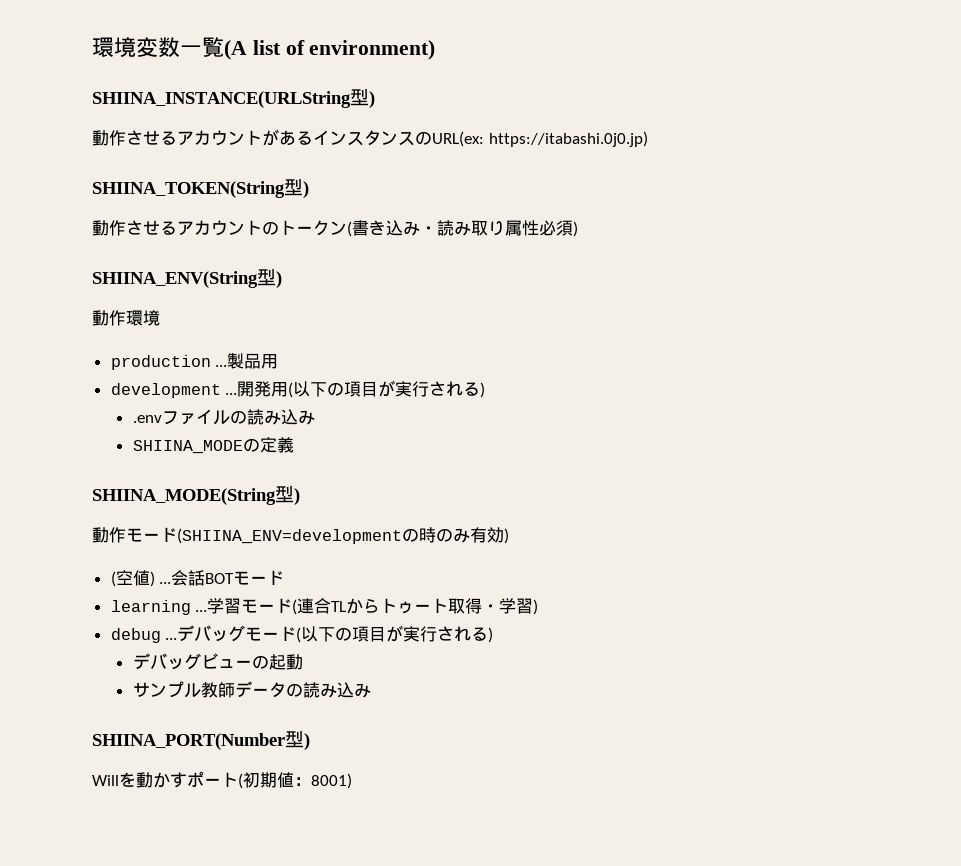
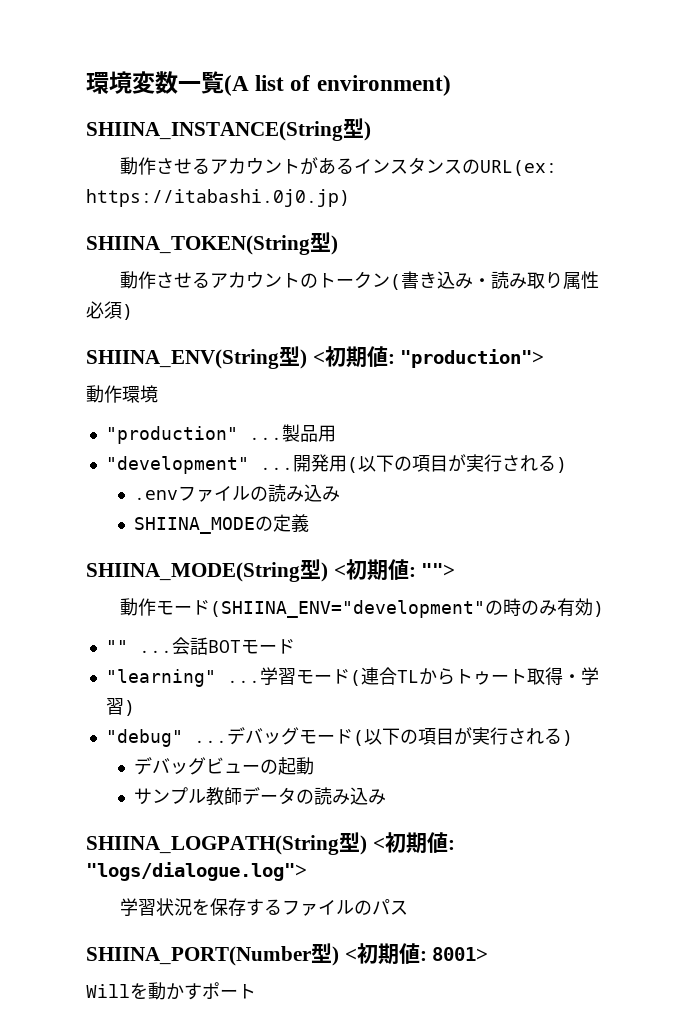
- SHIINA_INSTANCE(URLString型)
+ SHIINA_INSTANCE(String型)
- SHIINA_ENV(String型)
+ SHIINA_ENV(String型) <初期値: "production">
- production ...
+ "production" ...
- development ...
+ "development" ...
- SHIINA_MODE(String型)
+ SHIINA_MODE(String型) <初期値: "">
- 動作モード(SHIINA_ENV=developmentの時のみ有効)
+ 動作モード(SHIINA_ENV="development"の時のみ有効)
- (空値) ...
+ "" ...
- learning ...
+ "learning" ...
- debug ...
+ "debug" ...
- SHIINA_PORT(Number型)
+ SHIINA_LOGPATH(String型) <初期値: "logs/dialogue.log">
+ 学習状況を保存するファイルのパス
+ SHIINA_PORT(Number型) <初期値: 8001>
- Willを動かすポート(初期値：8001)
+ Willを動かすポート

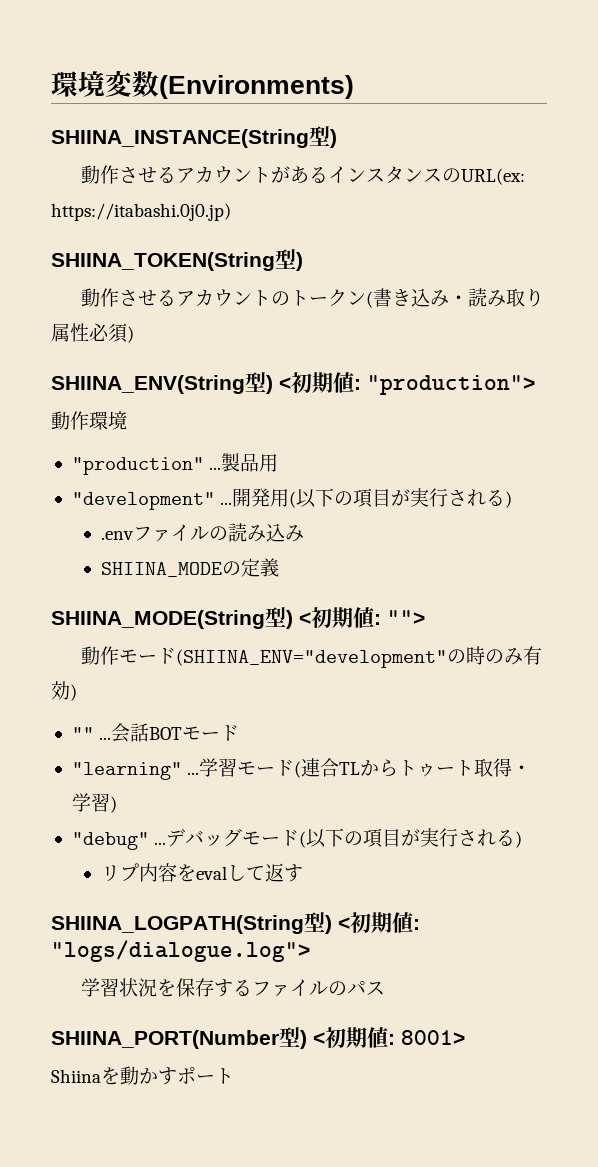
- 環境変数一覧(A list of environment)
+ 環境変数(Environments)
- デバッグビューの起動
- サンプル教師データの読み込み
+ リプ内容をevalして返す
- Willを動かすポート
+ Shiinaを動かすポート

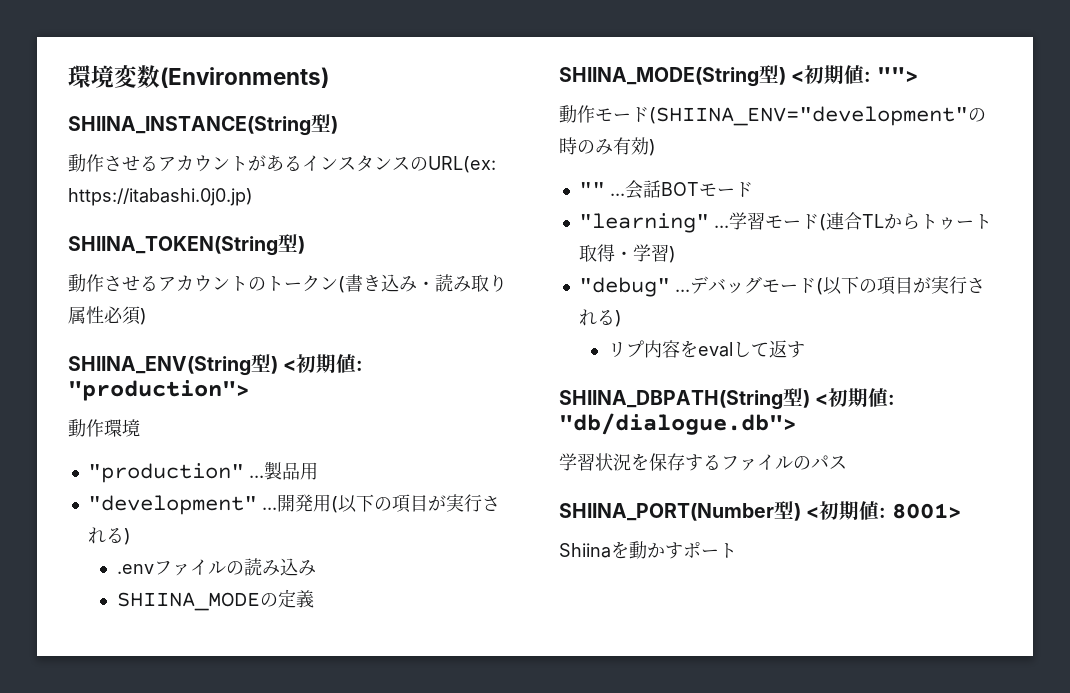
- SHIINA_LOGPATH(String型) <初期値: "logs/dialogue.log">
+ SHIINA_DBPATH(String型) <初期値: "db/dialogue.db">

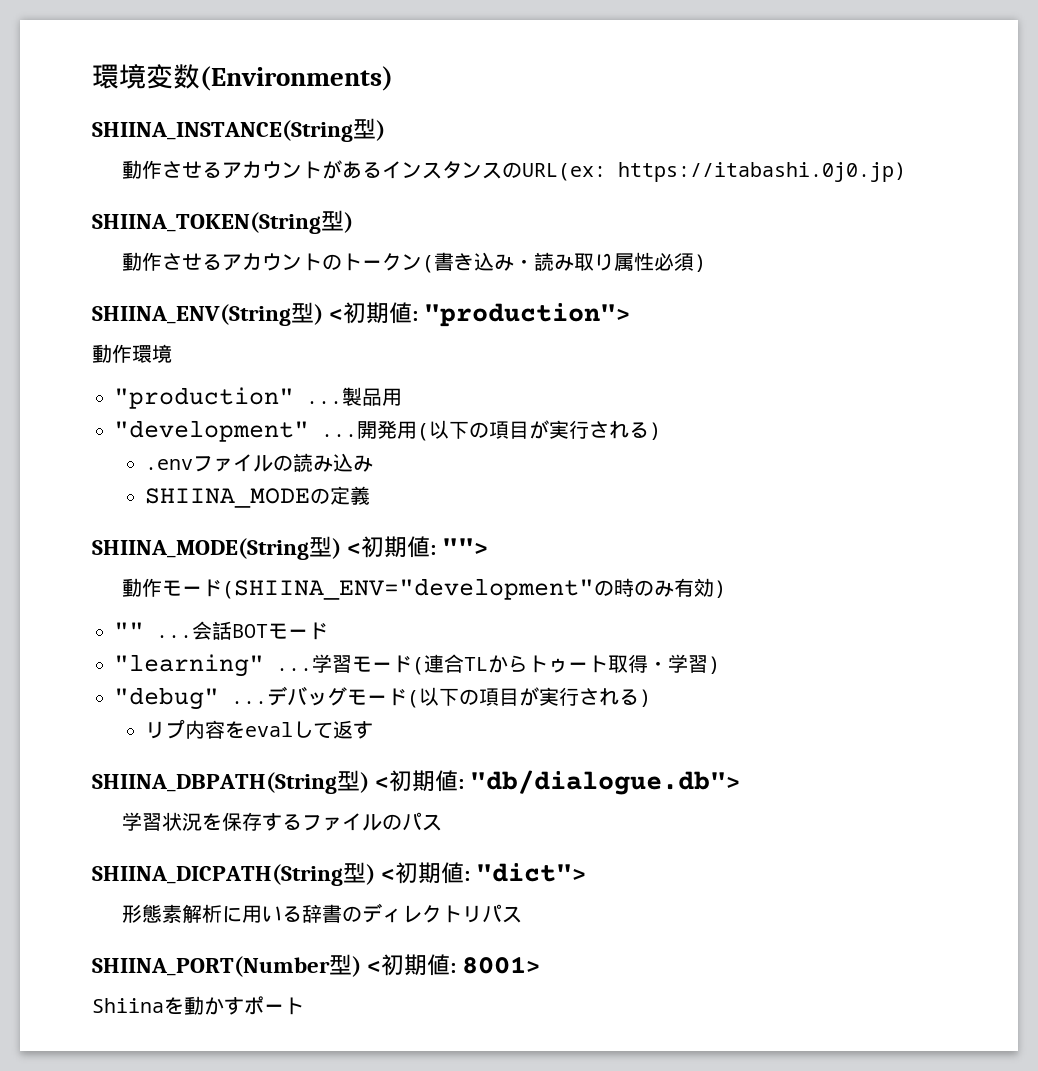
+ SHIINA_DICPATH(String型) <初期値: "dict">
+ 形態素解析に用いる辞書のディレクトリパス

